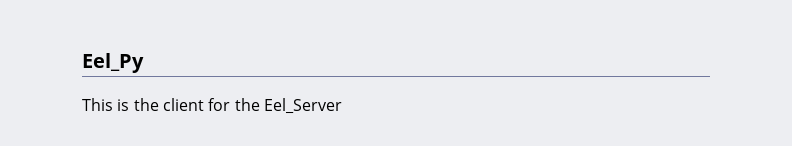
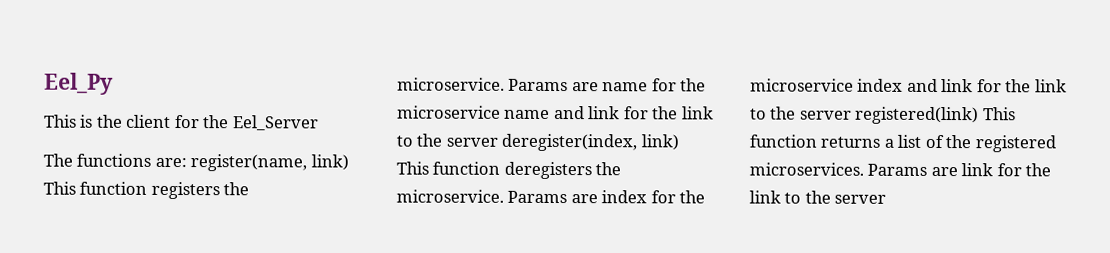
+ The functions are: register(name, link) This function registers the microservice. Params are name for the microservice name and link for the link to the server deregister(index, link) This function deregisters the microservice. Params are index for the microservice index and link for the link to the server registered(link) This function returns a list of the registered microservices. Params are link for the link to the server

